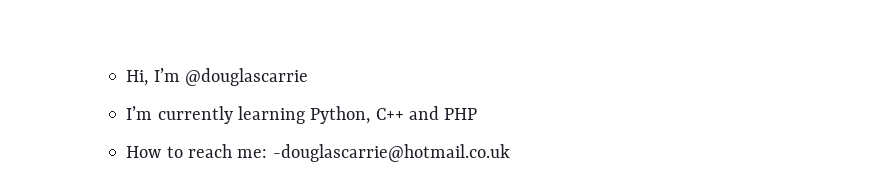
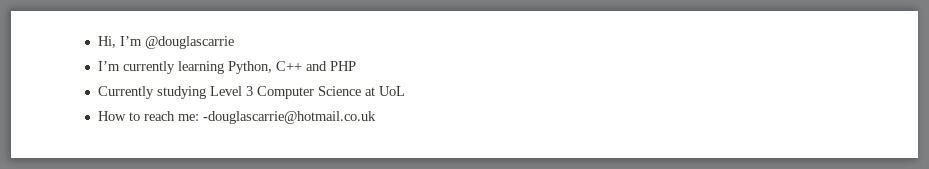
+ Currently studying Level 3 Computer Science at UoL

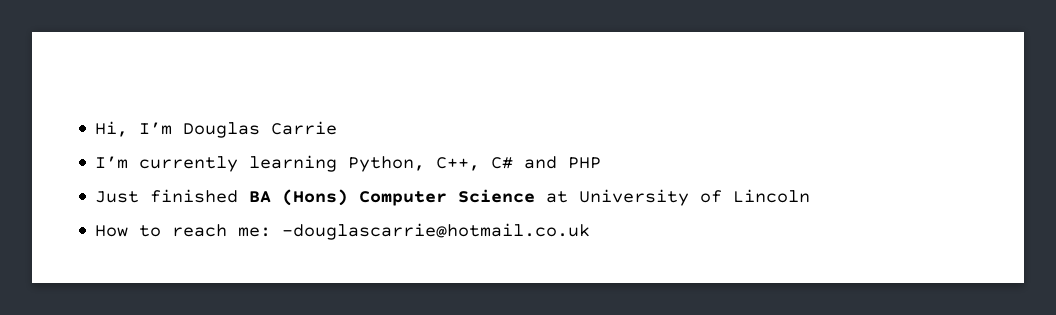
- Hi, I’m @douglascarrie
+ Hi, I’m Douglas Carrie
- I’m currently learning Python, C++ and PHP
+ I’m currently learning Python, C++, C# and PHP
- Currently studying Level 3 Computer Science at UoL
+ Just finished BA (Hons) Computer Science at University of Lincoln

